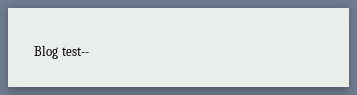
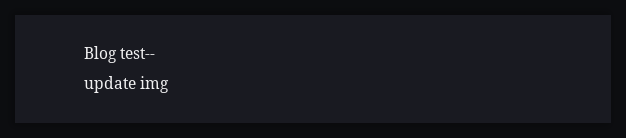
+ update img

